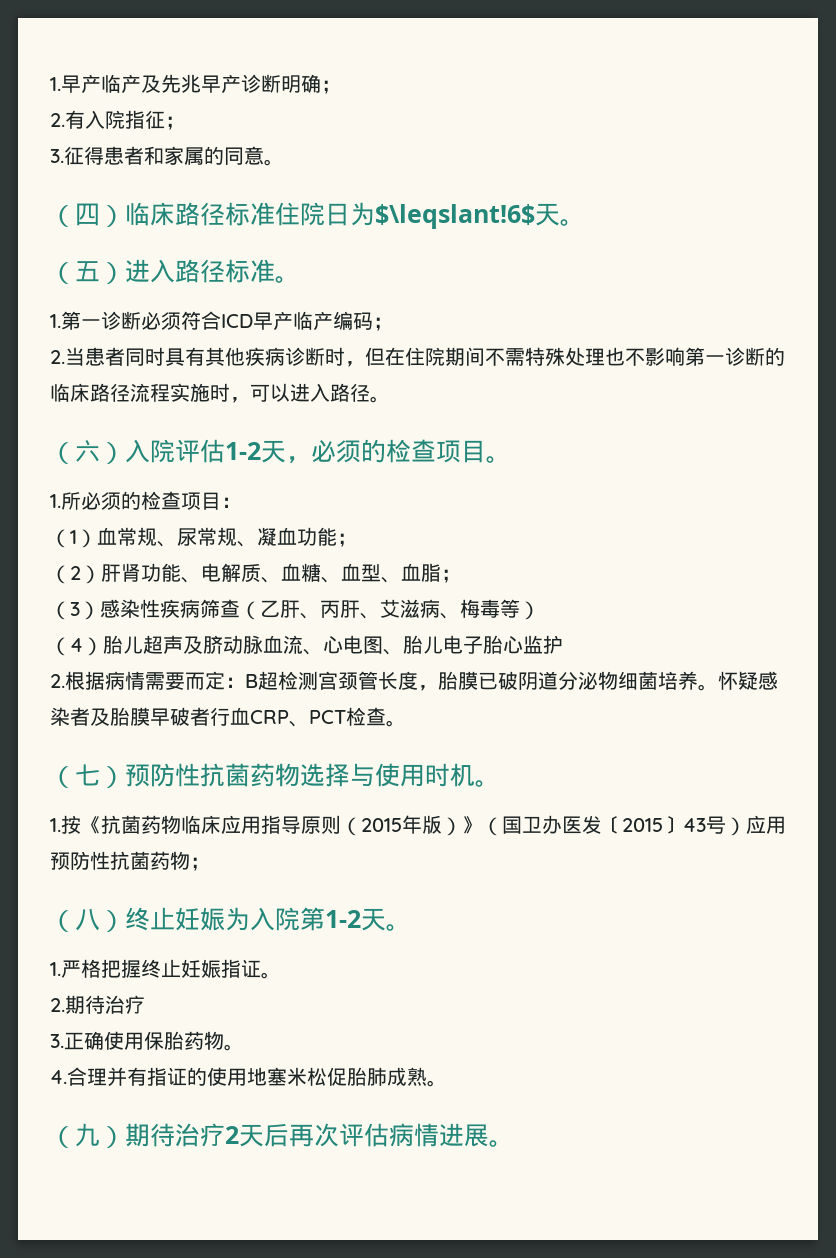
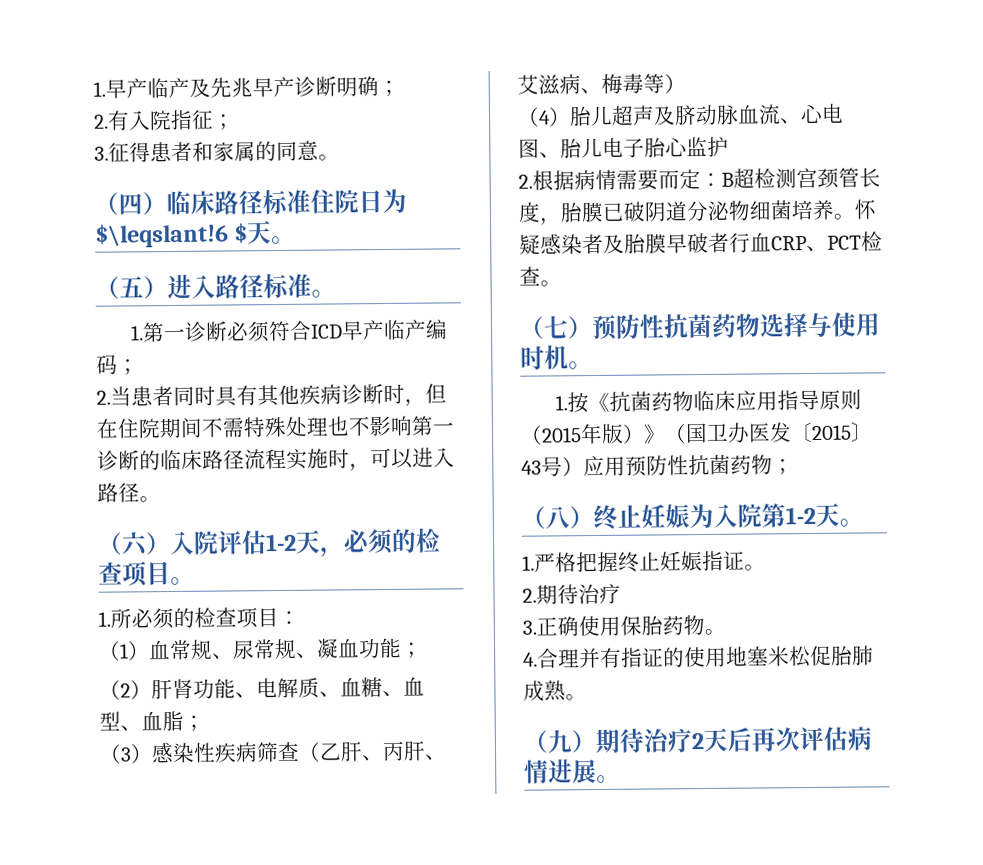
- （四）临床路径标准住院日为$\leqslant!6$天。
+ （四）临床路径标准住院日为$\leqslant!6 $天。

